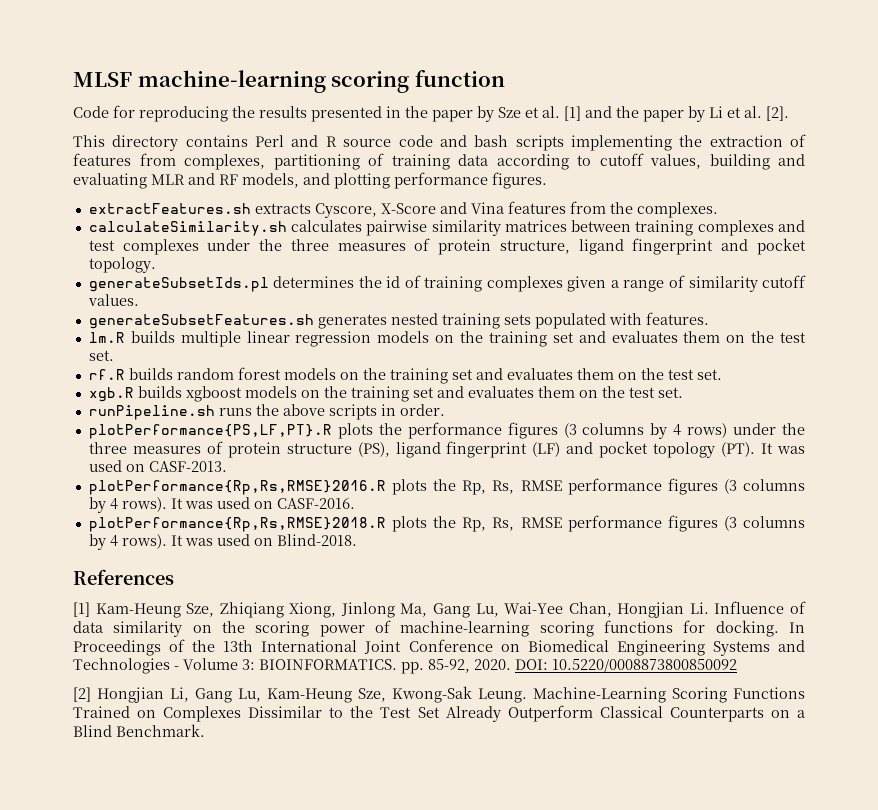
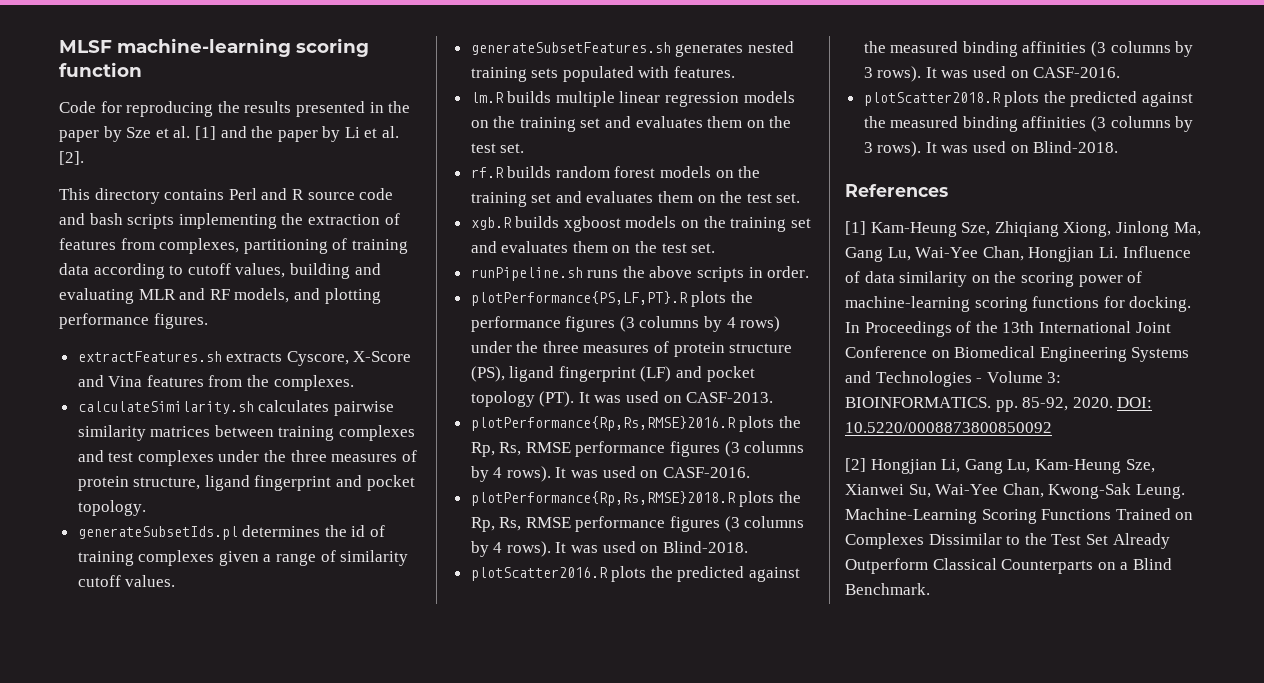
+ plotScatter2016.R plots the predicted against the measured binding affinities (3 columns by 3 rows). It was used on CASF-2016.
+ plotScatter2018.R plots the predicted against the measured binding affinities (3 columns by 3 rows). It was used on Blind-2018.
- [2] Hongjian Li, Gang Lu, Kam-Heung Sze, Kwong-Sak Leung.
+ [2] Hongjian Li, Gang Lu, Kam-Heung Sze, Xianwei Su, Wai-Yee Chan, Kwong-Sak Leung.

